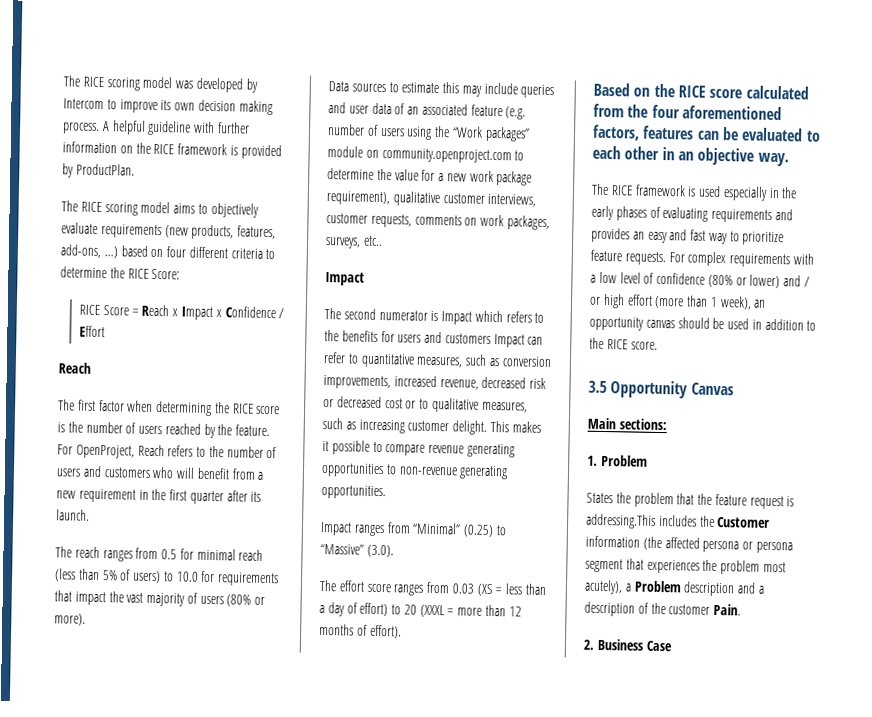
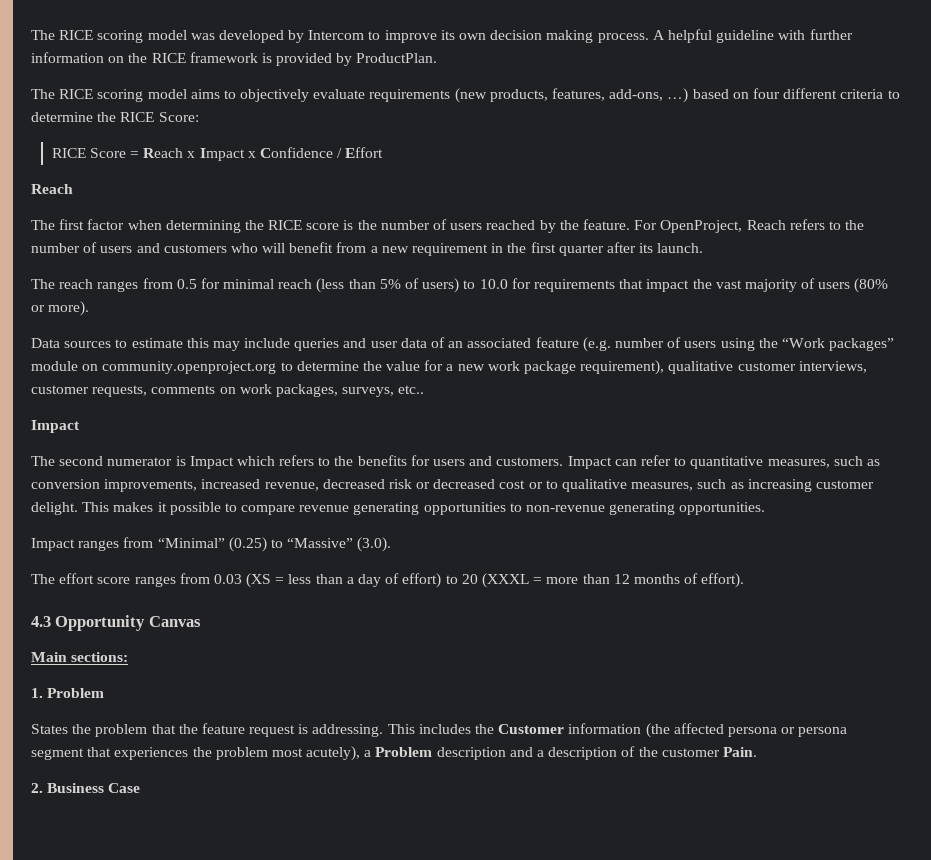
- Data sources to estimate this may include queries and user data of an associated feature (e.g. number of users using the “Work packages” module on community.openproject.com to determine the value for a new work package requirement), qualitative customer interviews, customer requests, comments on work packages, surveys, etc..
+ Data sources to estimate this may include queries and user data of an associated feature (e.g. number of users using the “Work packages” module on community.openproject.org to determine the value for a new work package requirement), qualitative customer interviews, customer requests, comments on work packages, surveys, etc..
- The second numerator is Impact which refers to the benefits for users and customers Impact can refer to quantitative measures, such as conversion improvements, increased revenue, decreased risk or decreased cost or to qualitative measures, such as increasing customer delight.
+ The second numerator is Impact which refers to the benefits for users and customers. Impact can refer to quantitative measures, such as conversion improvements, increased revenue, decreased risk or decreased cost or to qualitative measures, such as increasing customer delight.
- Based on the RICE score calculated from the four aforementioned factors, features can be evaluated to each other in an objective way.
- The RICE framework is used especially in the early phases of evaluating requirements and provides an easy and fast way to prioritize feature requests. For complex requirements with a low level of confidence (80% or lower) and / or high effort (more than 1 week), an opportunity canvas should be used in addition to the RICE score.
- 3.5 Opportunity Canvas
+ 4.3 Opportunity Canvas
- States the problem that the feature request is addressing.This includes the Customer information (the affected persona or persona segment that experiences the problem most acutely), a Problem description and a description of the customer Pain.
+ States the problem that the feature request is addressing. This includes the Customer information (the affected persona or persona segment that experiences the problem most acutely), a Problem description and a description of the customer Pain.

